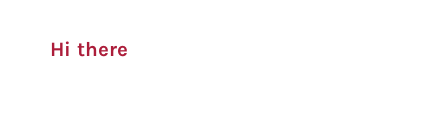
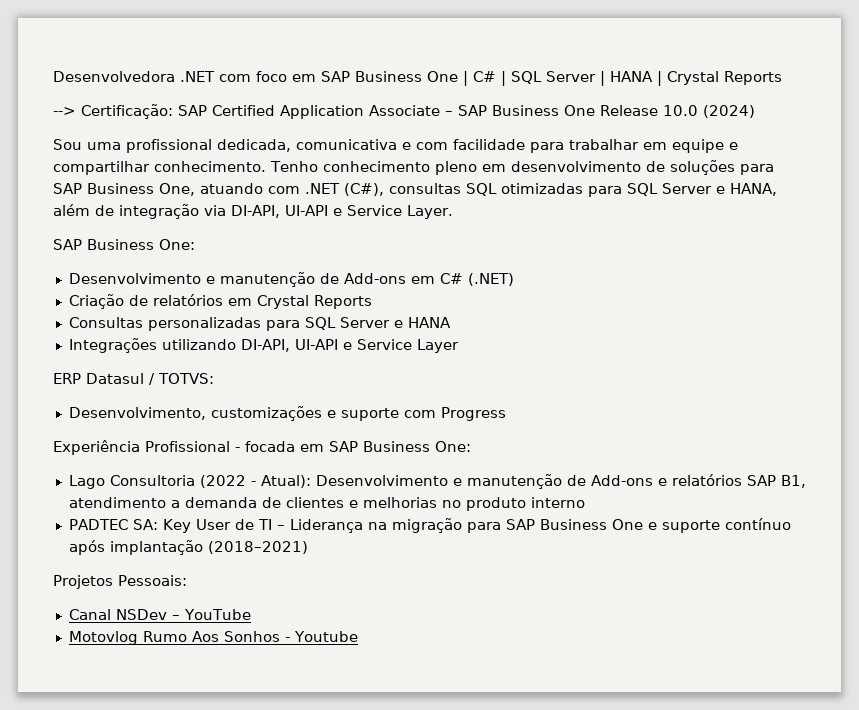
- Hi there
+ Desenvolvedora .NET com foco em SAP Business One | C# | SQL Server | HANA | Crystal Reports
+ --> Certificação: SAP Certified Application Associate – SAP Business One Release 10.0 (2024)
+ Sou uma profissional dedicada, comunicativa e com facilidade para trabalhar em equipe e compartilhar conhecimento. Tenho conhecimento pleno em desenvolvimento de soluções para SAP Business One, atuando com .NET (C#), consultas SQL otimizadas para SQL Server e HANA, além de integração via DI-API, UI-API e Service Layer.
+ SAP Business One:
+ Desenvolvimento e manutenção de Add-ons em C# (.NET)
+ Criação de relatórios em Crystal Reports
+ Consultas personalizadas para SQL Server e HANA
+ Integrações utilizando DI-API, UI-API e Service Layer
+ ERP Datasul / TOTVS:
+ Desenvolvimento, customizações e suporte com Progress
+ Experiência Profissional - focada em SAP Business One:
+ Lago Consultoria (2022 - Atual): Desenvolvimento e manutenção de Add-ons e relatórios SAP B1, atendimento a demanda de clientes e melhorias no produto interno
+ PADTEC SA: Key User de TI – Liderança na migração para SAP Business One e suporte contínuo após implantação (2018–2021)
+ Projetos Pessoais:
+ Canal NSDev – YouTube
+ Motovlog Rumo Aos Sonhos - Youtube

